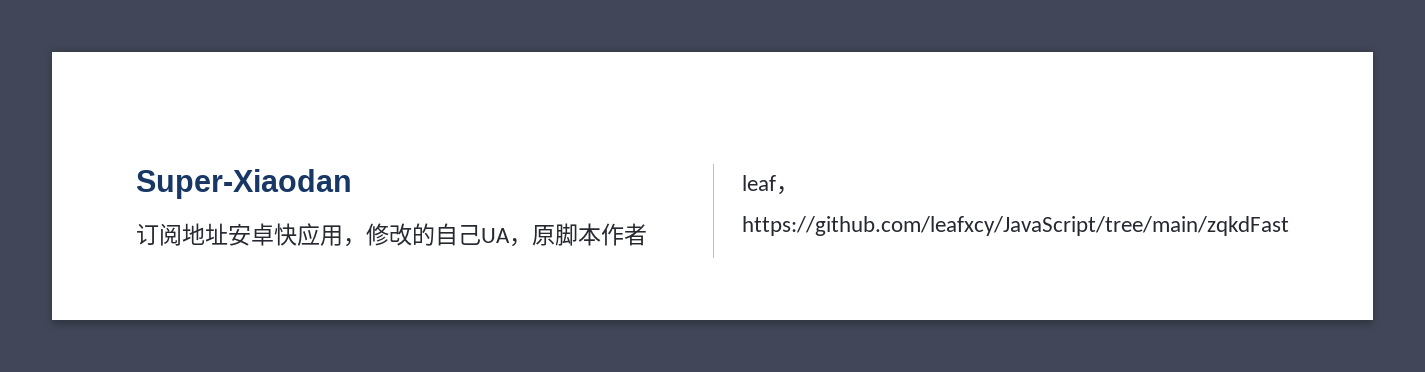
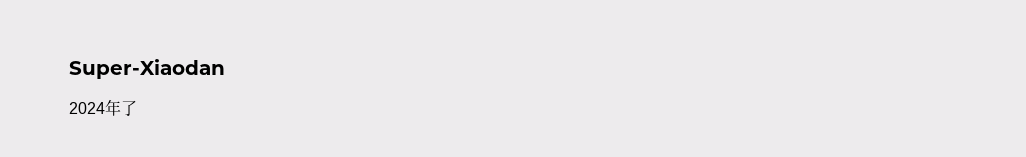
- 订阅地址安卓快应用，修改的自己UA，原脚本作者leaf，https://github.com/leafxcy/JavaScript/tree/main/zqkdFast
+ 2024年了

